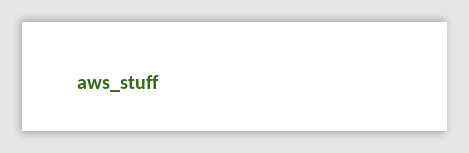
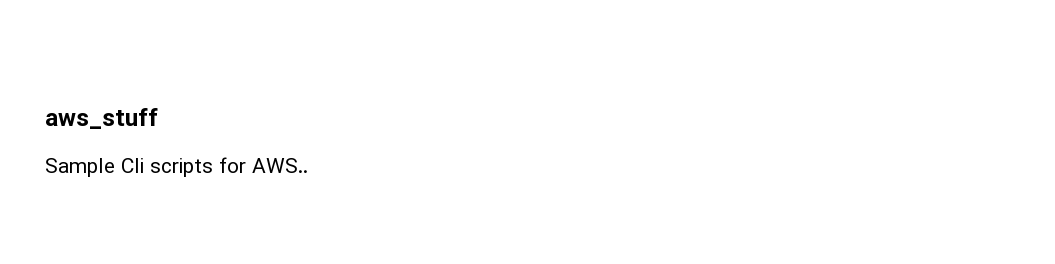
+ Sample Cli scripts for AWS..

